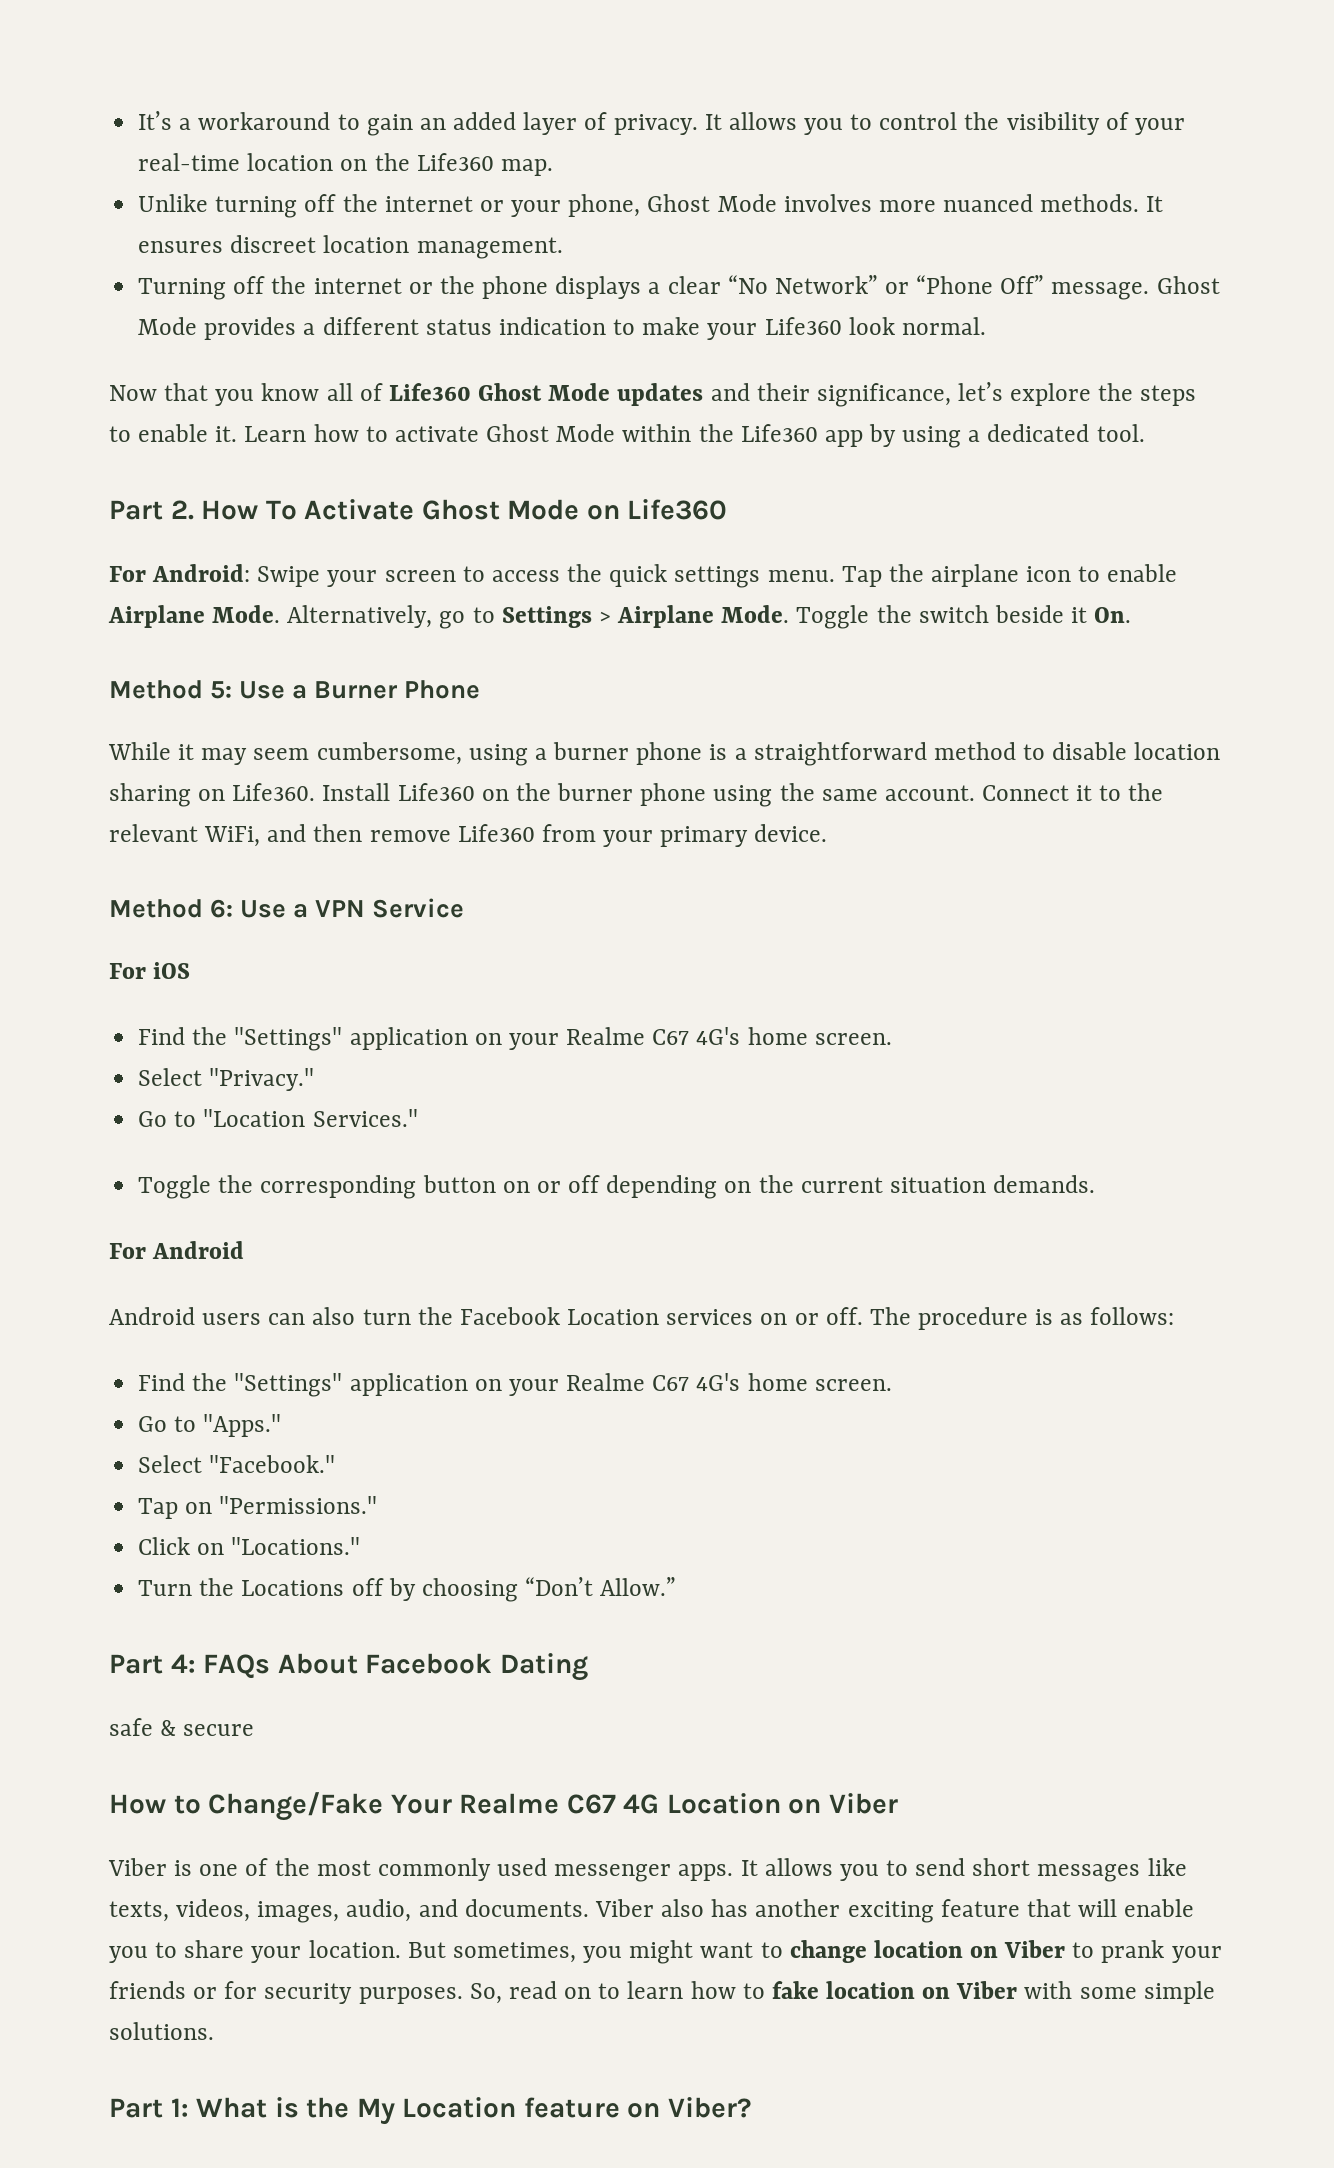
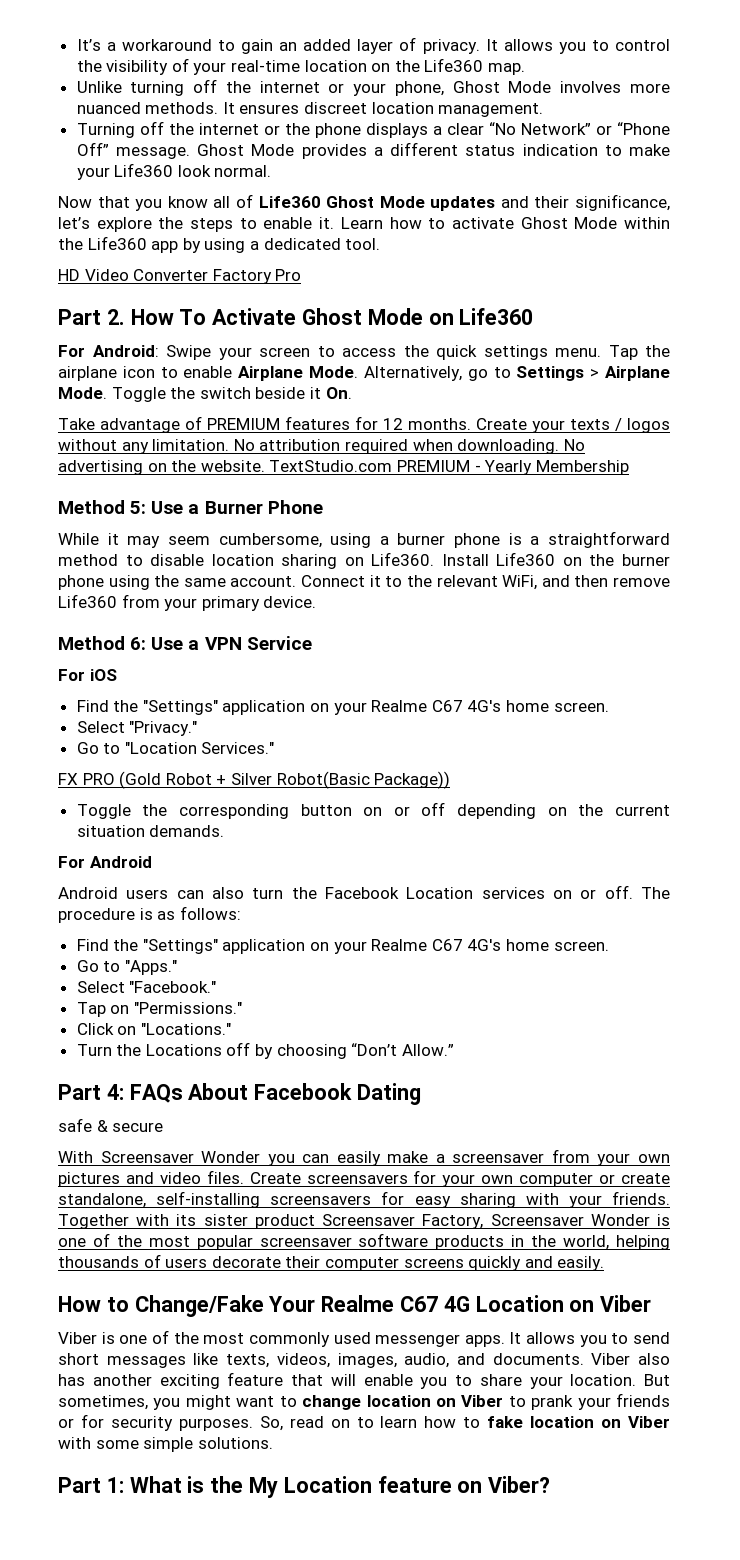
+ HD Video Converter Factory Pro
+ Take advantage of PREMIUM features for 12 months. Create your texts / logos without any limitation. No attribution required when downloading. No advertising on the website. TextStudio.com PREMIUM - Yearly Membership
+ FX PRO (Gold Robot + Silver Robot(Basic Package))
+ With Screensaver Wonder you can easily make a screensaver from your own pictures and video files. Create screensavers for your own computer or create standalone, self-installing screensavers for easy sharing with your friends. Together with its sister product Screensaver Factory, Screensaver Wonder is one of the most popular screensaver software products in the world, helping thousands of users decorate their computer screens quickly and easily.

